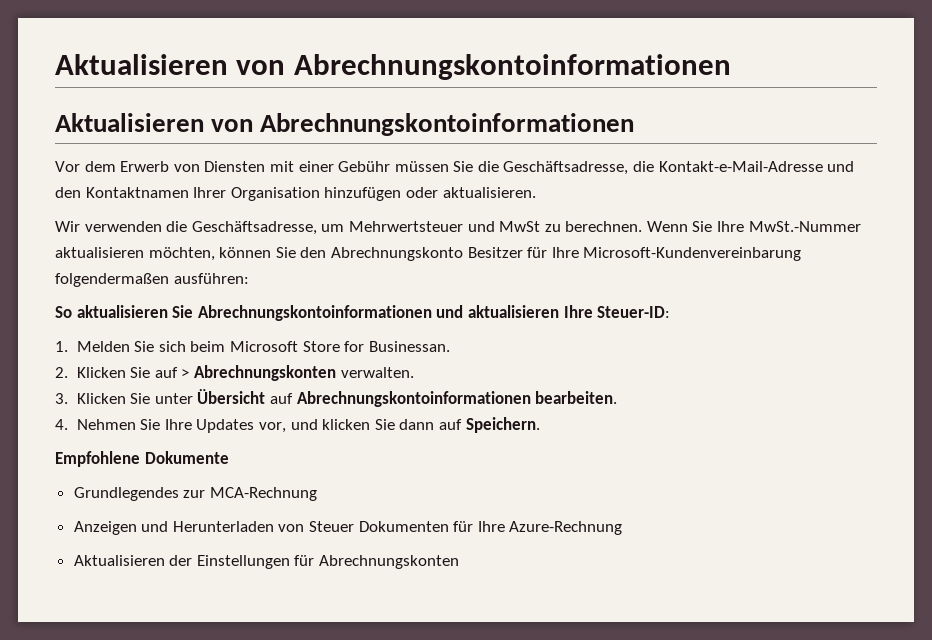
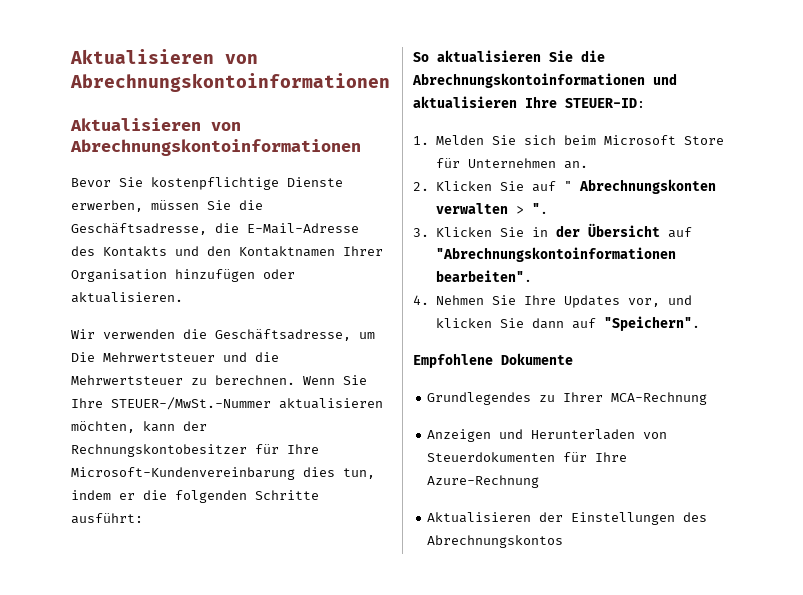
- Vor dem Erwerb von Diensten mit einer Gebühr müssen Sie die Geschäftsadresse, die Kontakt-e-Mail-Adresse und den Kontaktnamen Ihrer Organisation hinzufügen oder aktualisieren.
+ Bevor Sie kostenpflichtige Dienste erwerben, müssen Sie die Geschäftsadresse, die E-Mail-Adresse des Kontakts und den Kontaktnamen Ihrer Organisation hinzufügen oder aktualisieren.
- Wir verwenden die Geschäftsadresse, um Mehrwertsteuer und MwSt zu berechnen.
+ Wir verwenden die Geschäftsadresse, um Die Mehrwertsteuer und die Mehrwertsteuer zu berechnen.
- Wenn Sie Ihre MwSt.-Nummer aktualisieren möchten, können Sie den Abrechnungskonto Besitzer für Ihre Microsoft-Kundenvereinbarung folgendermaßen ausführen:
+ Wenn Sie Ihre STEUER-/MwSt.-Nummer aktualisieren möchten, kann der Rechnungskontobesitzer für Ihre Microsoft-Kundenvereinbarung dies tun, indem er die folgenden Schritte ausführt:
- So aktualisieren Sie Abrechnungskontoinformationen und aktualisieren Ihre Steuer-ID:
+ So aktualisieren Sie die Abrechnungskontoinformationen und aktualisieren Ihre STEUER-ID:
- 1. Melden Sie sich beim Microsoft Store for Businessan.
+ 1. Melden Sie sich beim Microsoft Store für Unternehmen an.
- 2. Klicken Sie auf > Abrechnungskonten verwalten.
- 3. Klicken Sie unter Übersicht auf Abrechnungskontoinformationen bearbeiten.
+ 2. Klicken Sie auf " Abrechnungskonten verwalten > ".
+ 3. Klicken Sie in der Übersicht auf "Abrechnungskontoinformationen bearbeiten".
- 4. Nehmen Sie Ihre Updates vor, und klicken Sie dann auf Speichern.
+ 4. Nehmen Sie Ihre Updates vor, und klicken Sie dann auf "Speichern".
- Grundlegendes zur MCA-Rechnung
+ Grundlegendes zu Ihrer MCA-Rechnung
- Anzeigen und Herunterladen von Steuer Dokumenten für Ihre Azure-Rechnung
+ Anzeigen und Herunterladen von Steuerdokumenten für Ihre Azure-Rechnung
- Aktualisieren der Einstellungen für Abrechnungskonten
+ Aktualisieren der Einstellungen des Abrechnungskontos

